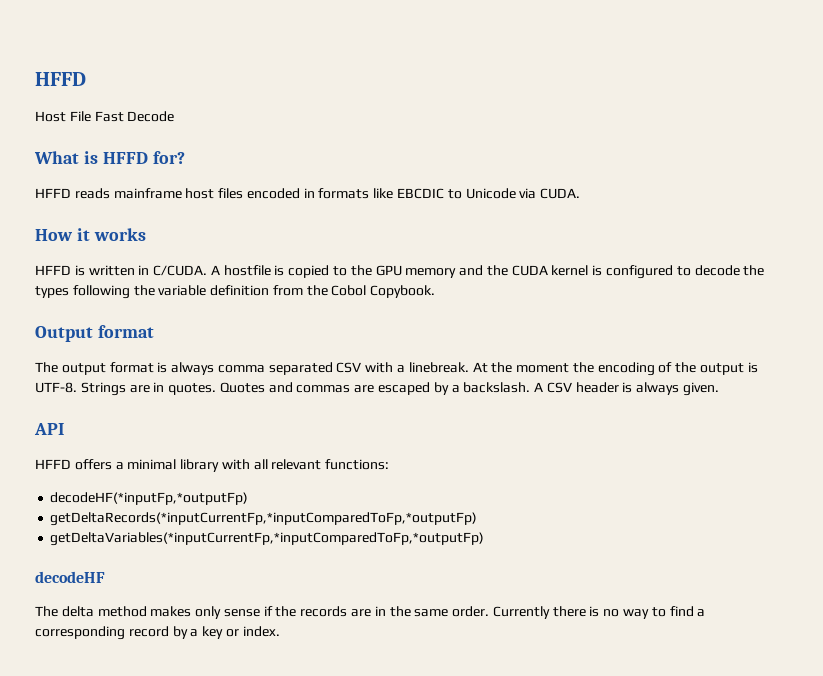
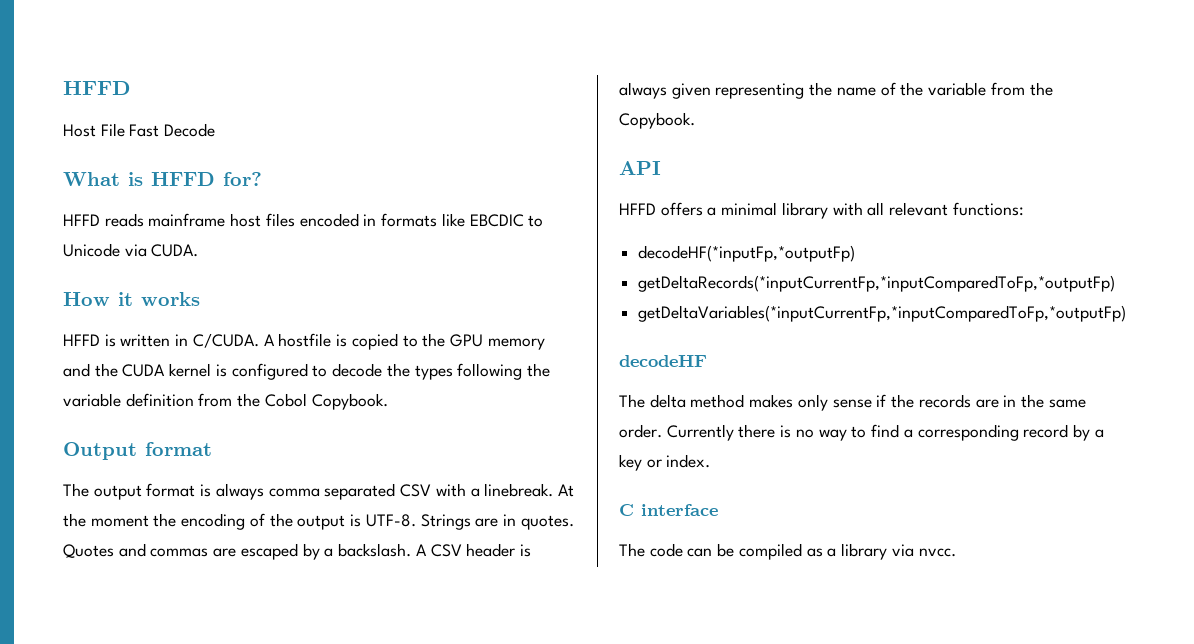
- A CSV header is always given.
+ A CSV header is always given representing the name of the variable from the Copybook.
+ C interface
+ The code can be compiled as a library via nvcc.

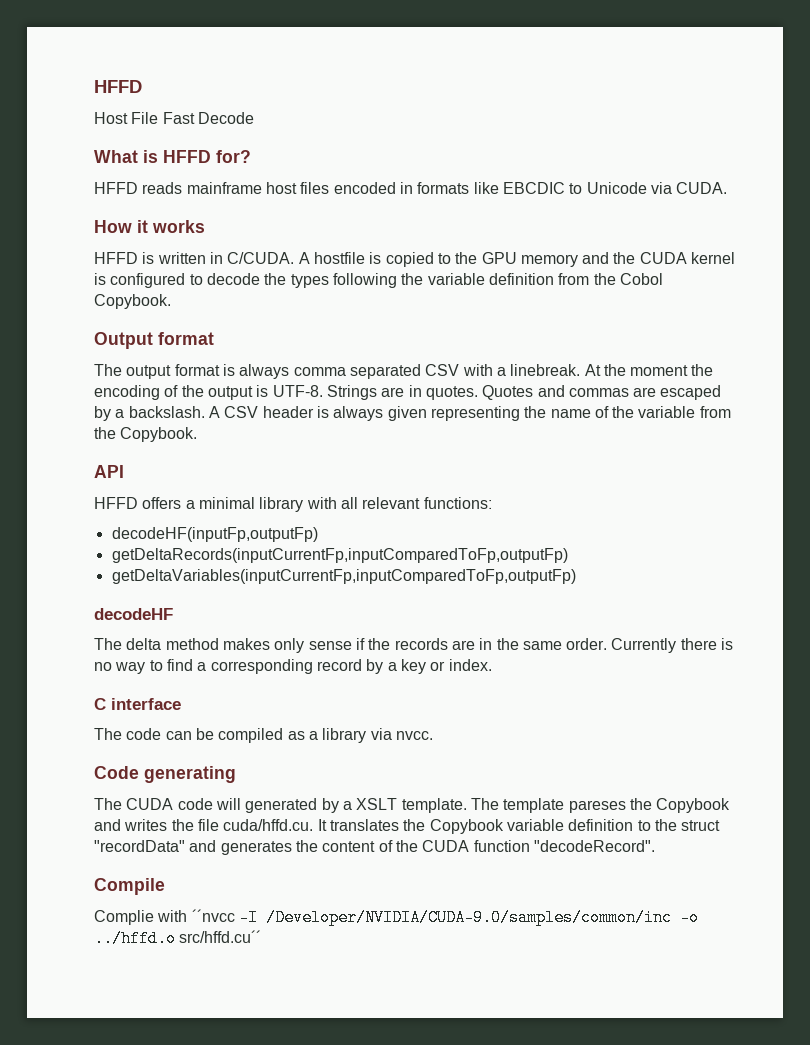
- decodeHF(*inputFp,*outputFp)
- getDeltaRecords(*inputCurrentFp,*inputComparedToFp,*outputFp)
- getDeltaVariables(*inputCurrentFp,*inputComparedToFp,*outputFp)
+ decodeHF(inputFp,outputFp)
+ getDeltaRecords(inputCurrentFp,inputComparedToFp,outputFp)
+ getDeltaVariables(inputCurrentFp,inputComparedToFp,outputFp)
+ Code generating
+ The CUDA code will generated by a XSLT template. The template pareses the Copybook and writes the file cuda/hffd.cu. It translates the Copybook variable definition to the struct "recordData" and generates the content of the CUDA function "decodeRecord".
+ Compile
+ Complie with ´´nvcc -I /Developer/NVIDIA/CUDA-9.0/samples/common/inc -o ../hffd.o src/hffd.cu´´

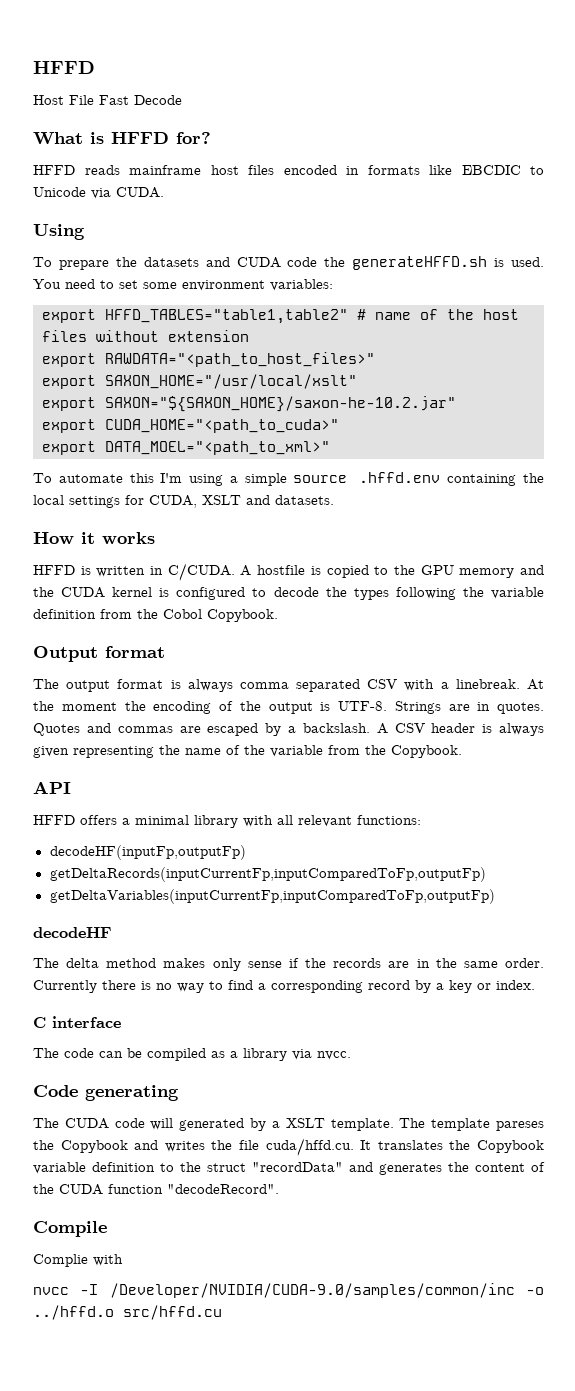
+ Using
+ To prepare the datasets and CUDA code the generateHFFD.sh is used. You need to set some environment variables:
+ export HFFD_TABLES="table1,table2" # name of the host files without extension
+ export RAWDATA="<path_to_host_files>"
+ export SAXON_HOME="/usr/local/xslt"
+ export SAXON="${SAXON_HOME}/saxon-he-10.2.jar"
+ export CUDA_HOME="<path_to_cuda>"
+ export DATA_MOEL="<path_to_xml>"
+ To automate this I'm using a simple source .hffd.env containing the local settings for CUDA, XSLT and datasets.
- Complie with ´´nvcc -I /Developer/NVIDIA/CUDA-9.0/samples/common/inc -o ../hffd.o src/hffd.cu´´
+ Complie with
+ nvcc -I /Developer/NVIDIA/CUDA-9.0/samples/common/inc -o ../hffd.o src/hffd.cu

